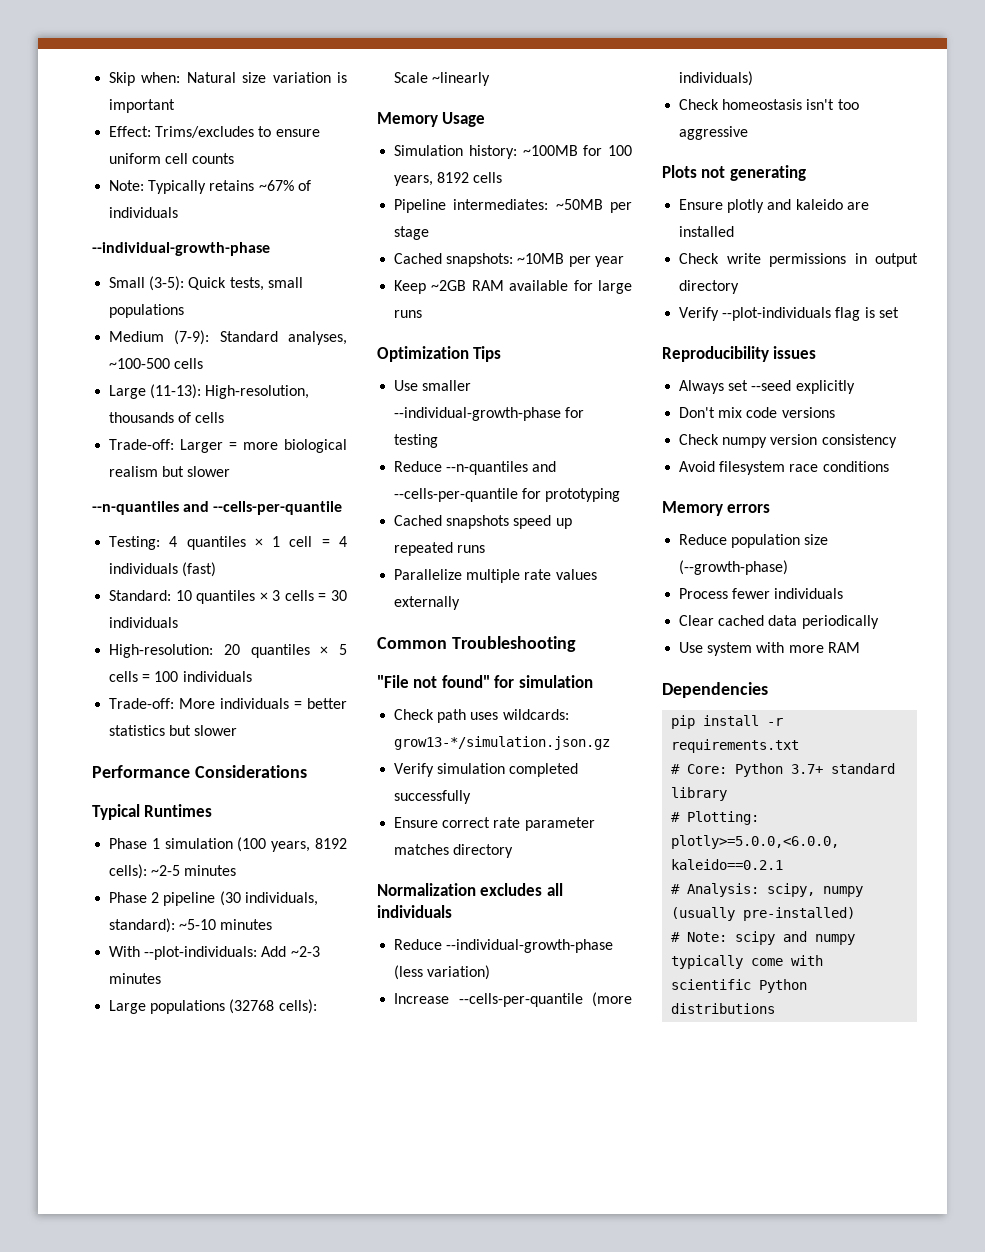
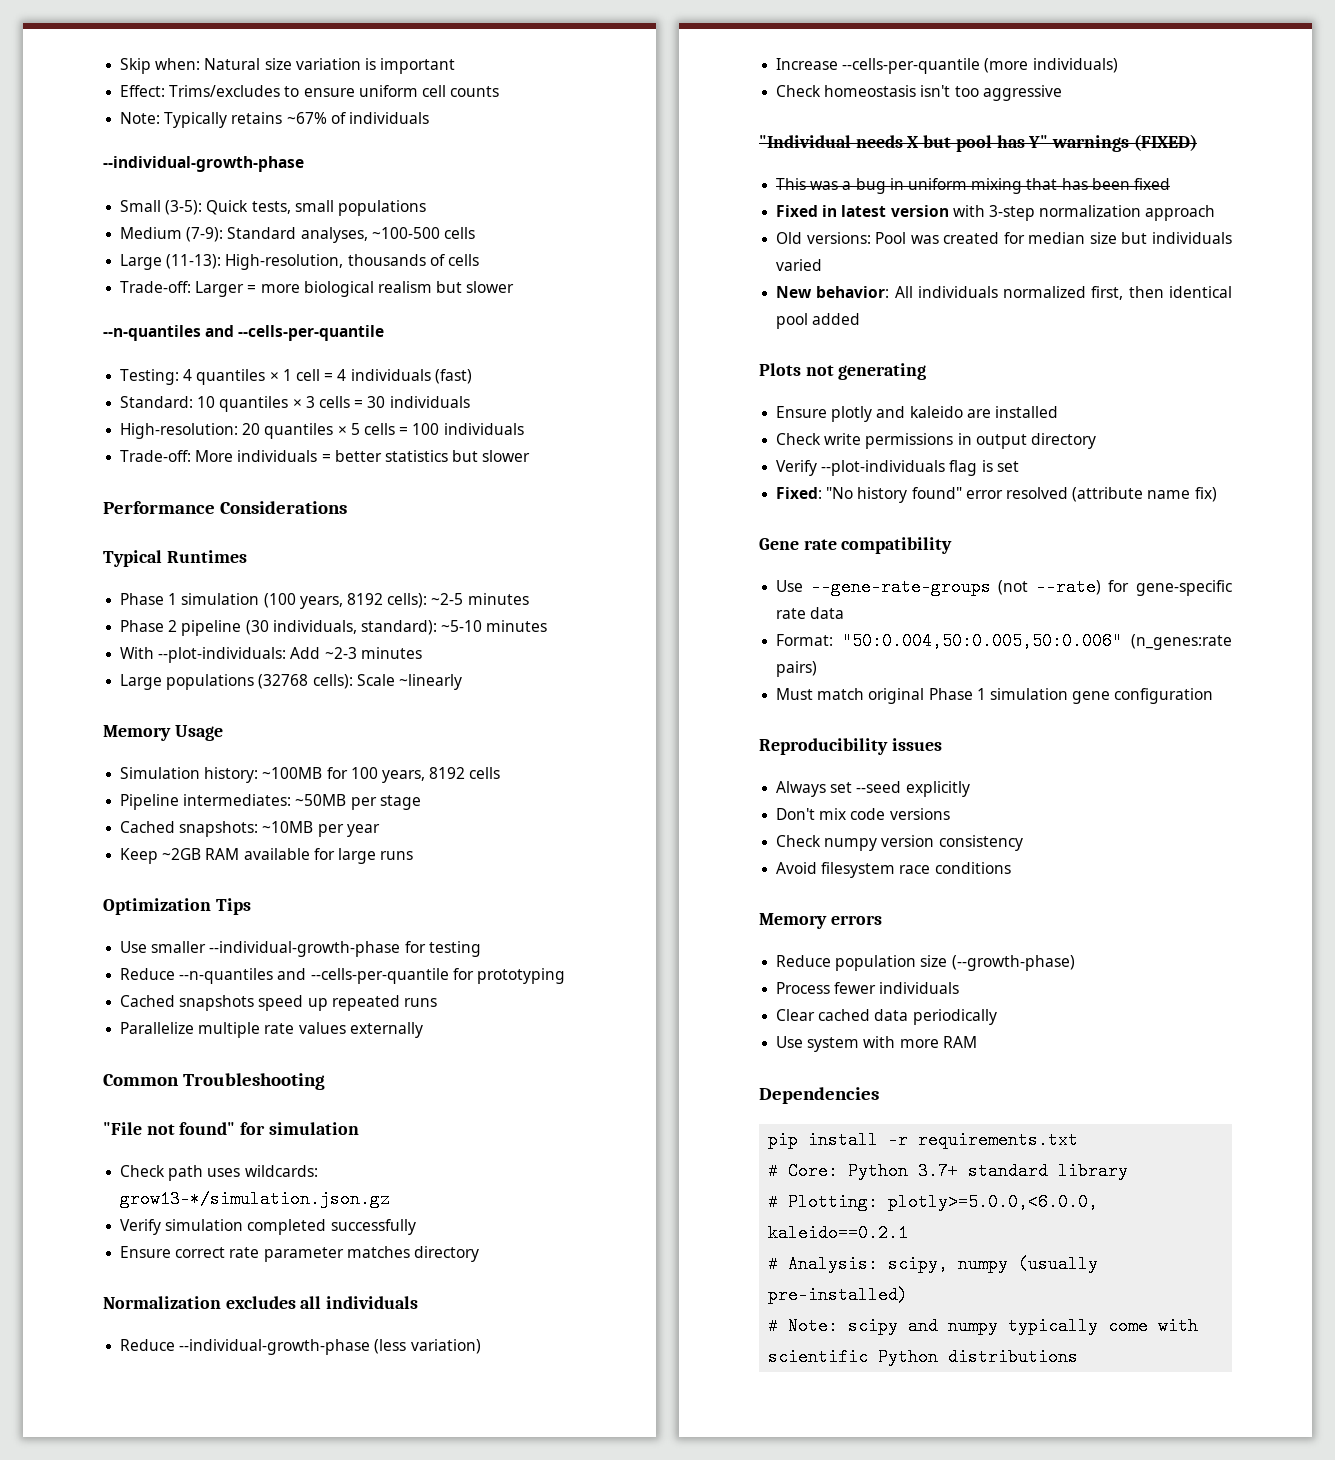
+ "Individual needs X but pool has Y" warnings (FIXED)
+ This was a bug in uniform mixing that has been fixed
+ Fixed in latest version with 3-step normalization approach
+ Old versions: Pool was created for median size but individuals varied
+ New behavior: All individuals normalized first, then identical pool added
+ Fixed: "No history found" error resolved (attribute name fix)
+ Gene rate compatibility
+ Use --gene-rate-groups (not --rate) for gene-specific rate data
+ Format: "50:0.004,50:0.005,50:0.006" (n_genes:rate pairs)
+ Must match original Phase 1 simulation gene configuration

